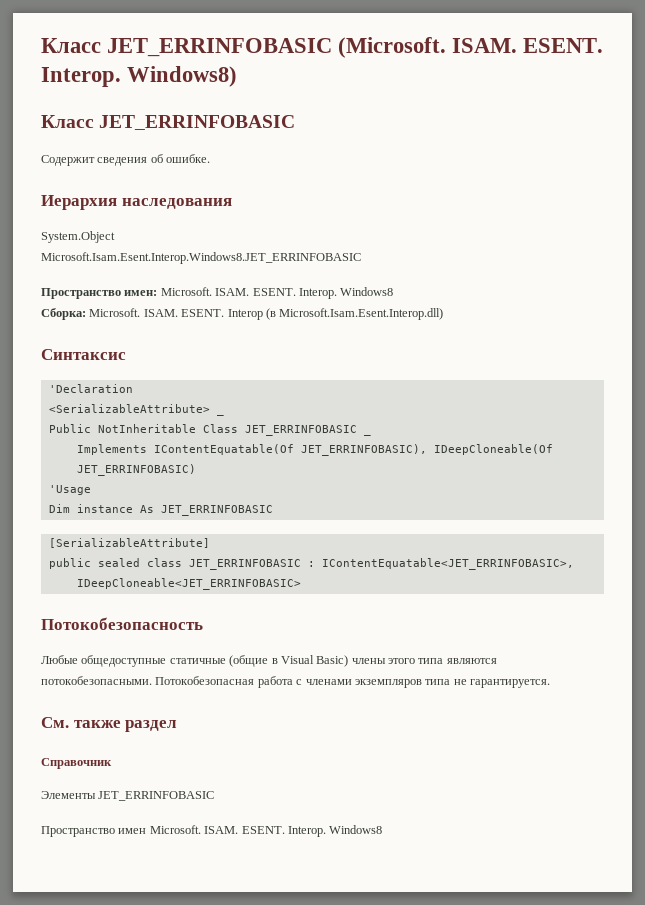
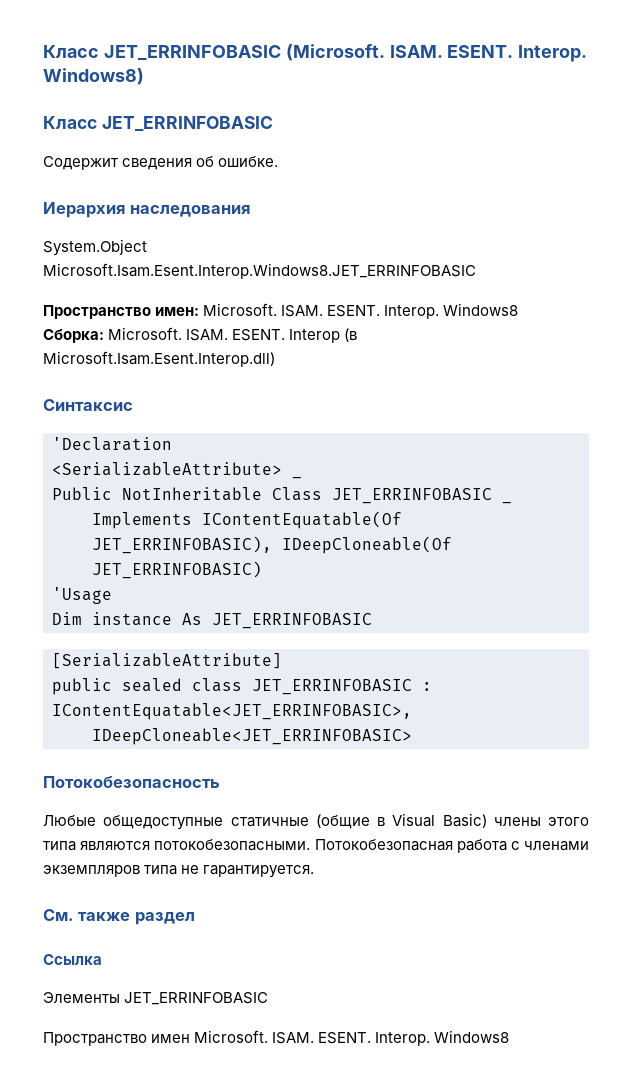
- Справочник
+ Ссылка

